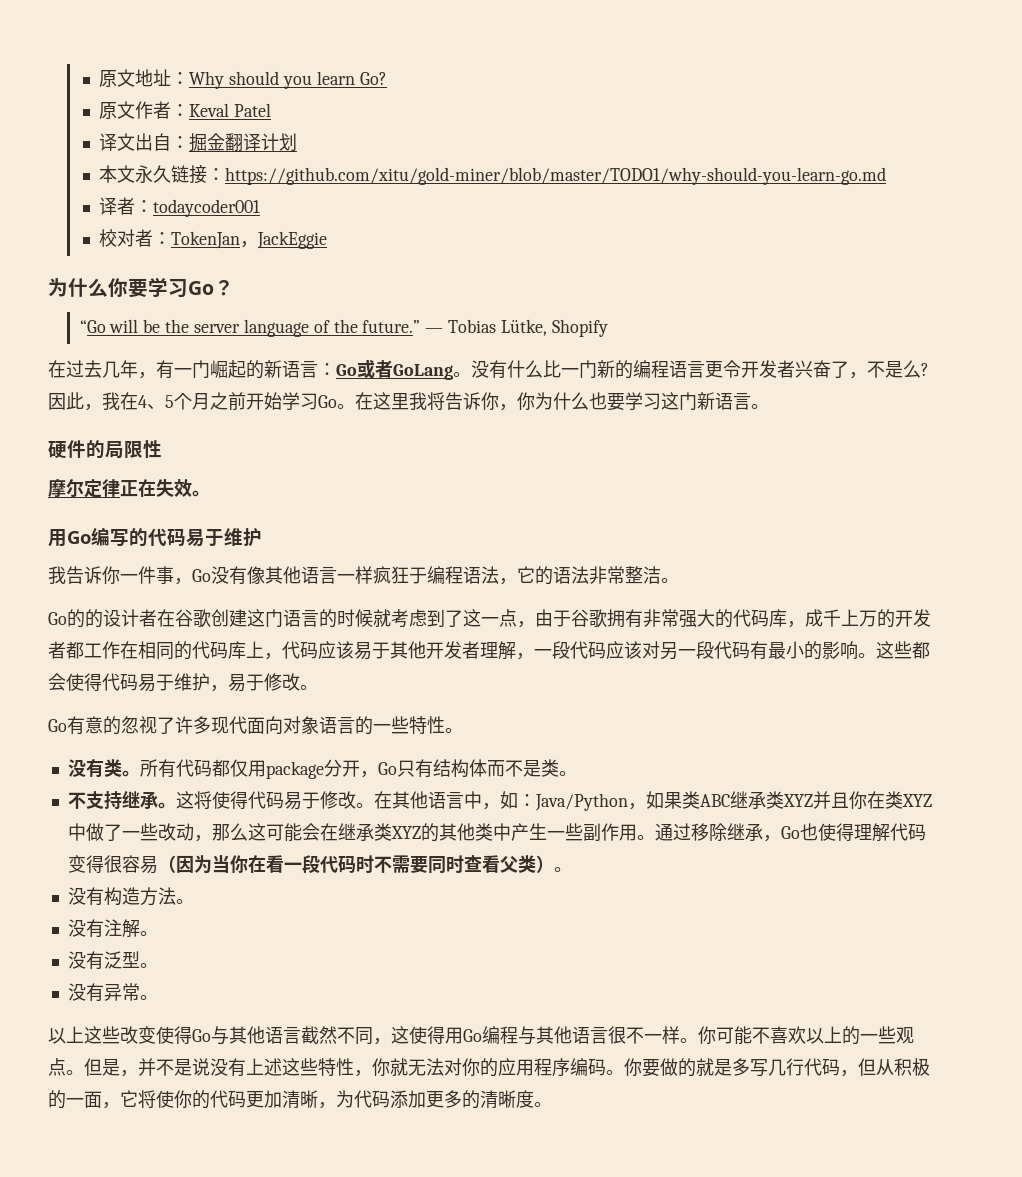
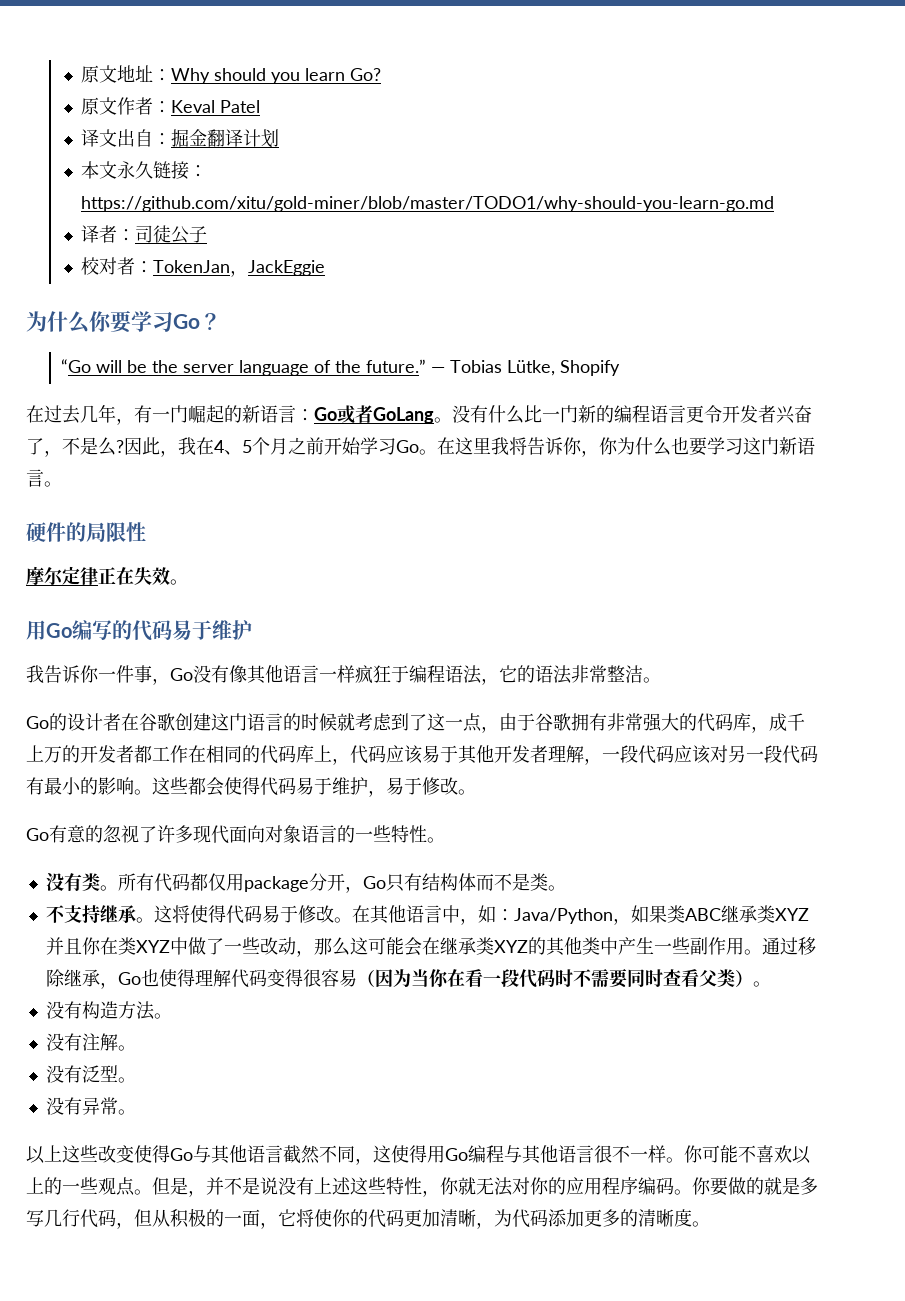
- 译者：todaycoder001
+ 译者：司徒公子
- Go的的设计者在谷歌创建这门语言的时候就考虑到了这一点，由于谷歌拥有非常强大的代码库，成千上万的开发者都工作在相同的代码库上，代码应该易于其他开发者理解，一段代码应该对另一段代码有最小的影响。
+ Go的设计者在谷歌创建这门语言的时候就考虑到了这一点，由于谷歌拥有非常强大的代码库，成千上万的开发者都工作在相同的代码库上，代码应该易于其他开发者理解，一段代码应该对另一段代码有最小的影响。

